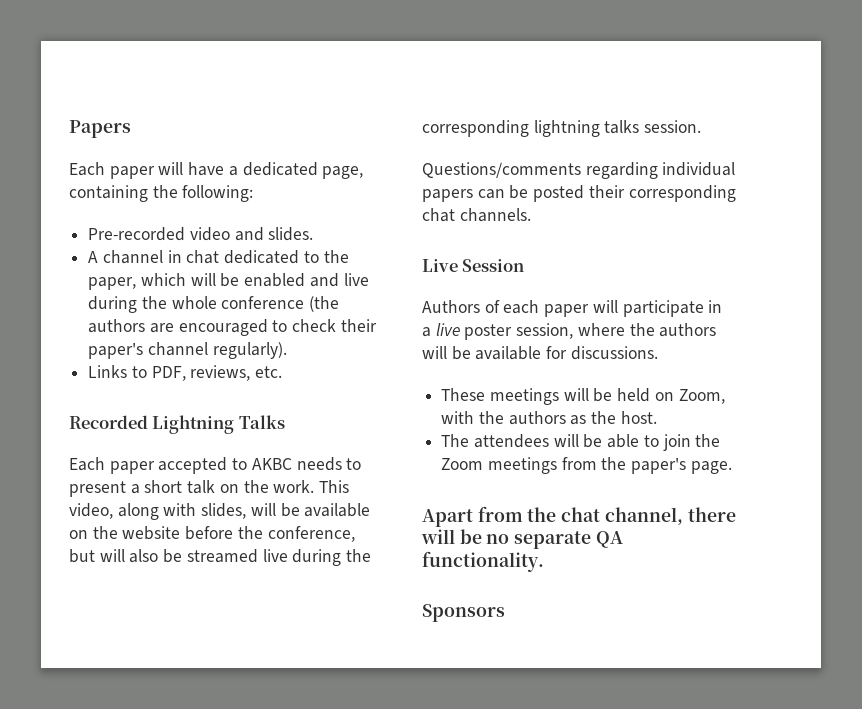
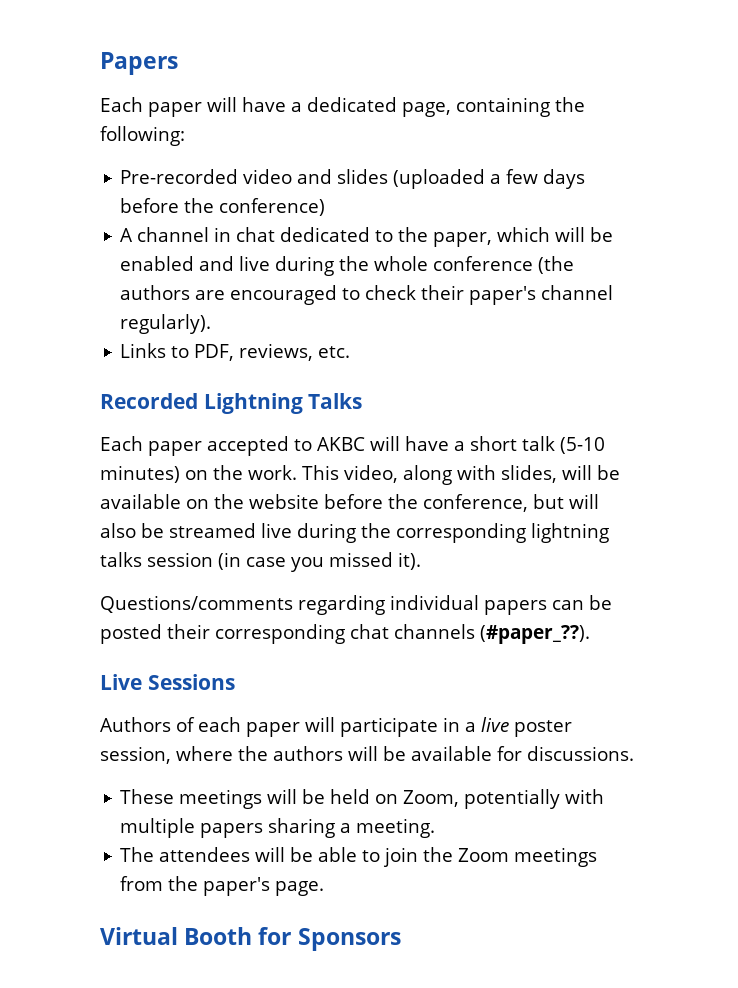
- Pre-recorded video and slides.
+ Pre-recorded video and slides (uploaded a few days before the conference)
- Each paper accepted to AKBC needs to present a short talk on the work.
+ Each paper accepted to AKBC will have a short talk (5-10 minutes) on the work.
- This video, along with slides, will be available on the website before the conference, but will also be streamed live during the corresponding lightning talks session.
+ This video, along with slides, will be available on the website before the conference, but will also be streamed live during the corresponding lightning talks session (in case you missed it).
- Questions/comments regarding individual papers can be posted their corresponding chat channels.
+ Questions/comments regarding individual papers can be posted their corresponding chat channels (#paper_??).
- Live Session
+ Live Sessions
- These meetings will be held on Zoom, with the authors as the host.
+ These meetings will be held on Zoom, potentially with multiple papers sharing a meeting.
- Apart from the chat channel, there will be no separate QA functionality.
- Sponsors
+ Virtual Booth for Sponsors

